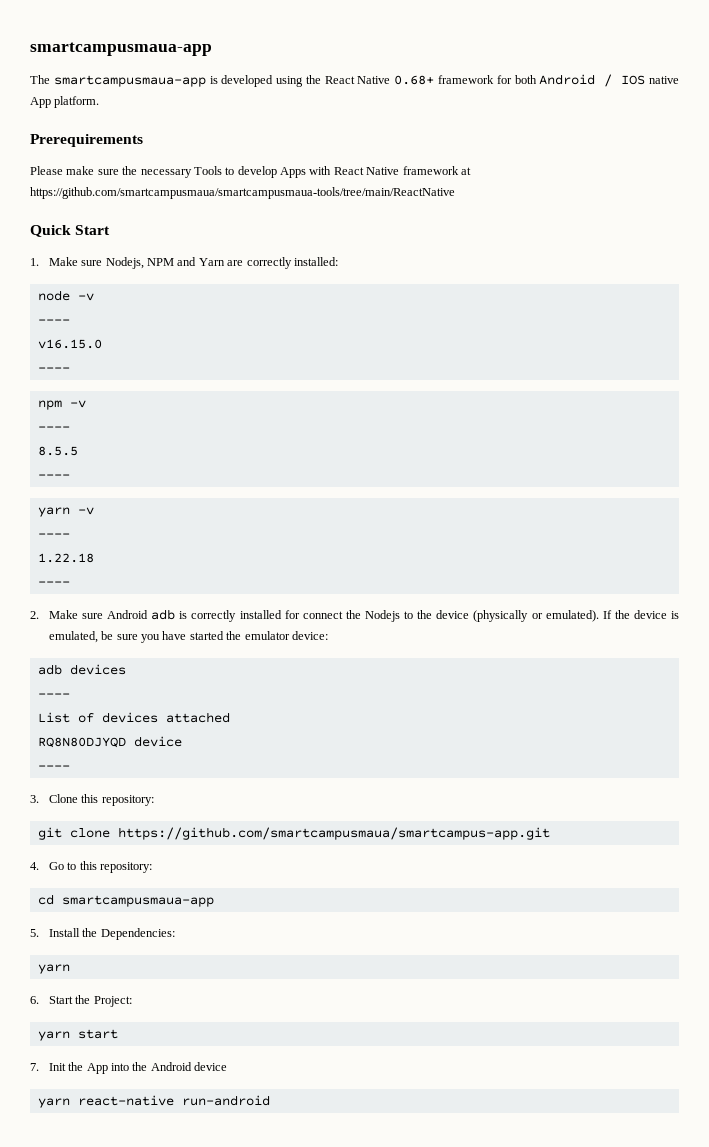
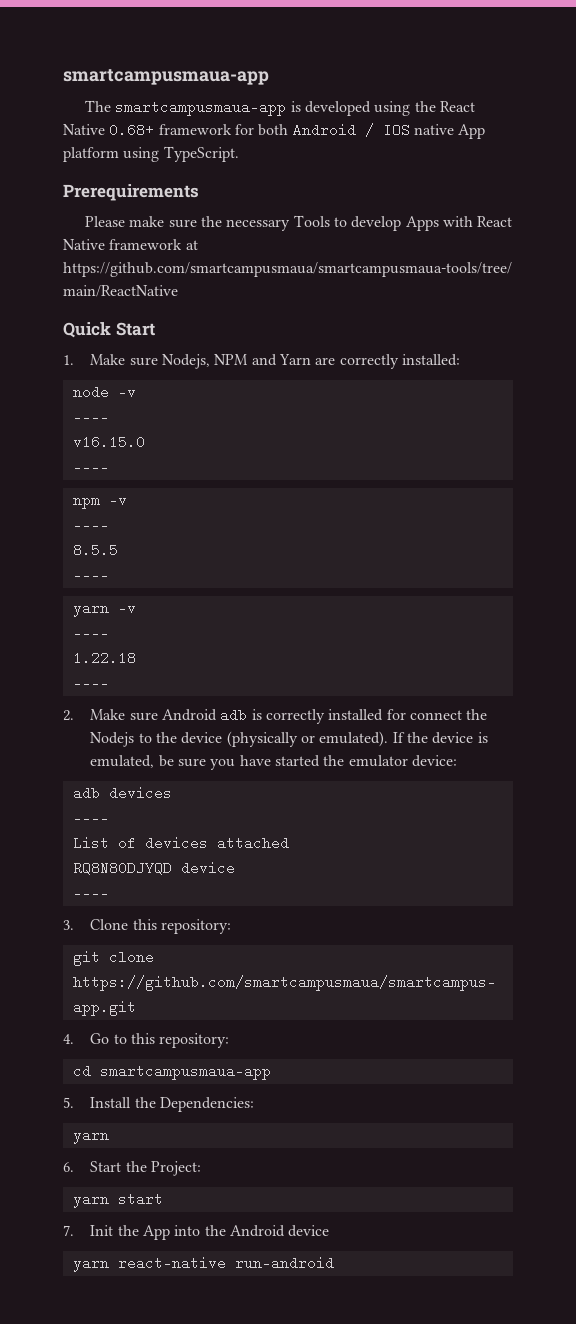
- The smartcampusmaua-app is developed using the React Native 0.68+ framework for both Android / IOS native App platform.
+ The smartcampusmaua-app is developed using the React Native 0.68+ framework for both Android / IOS native App platform using TypeScript.

